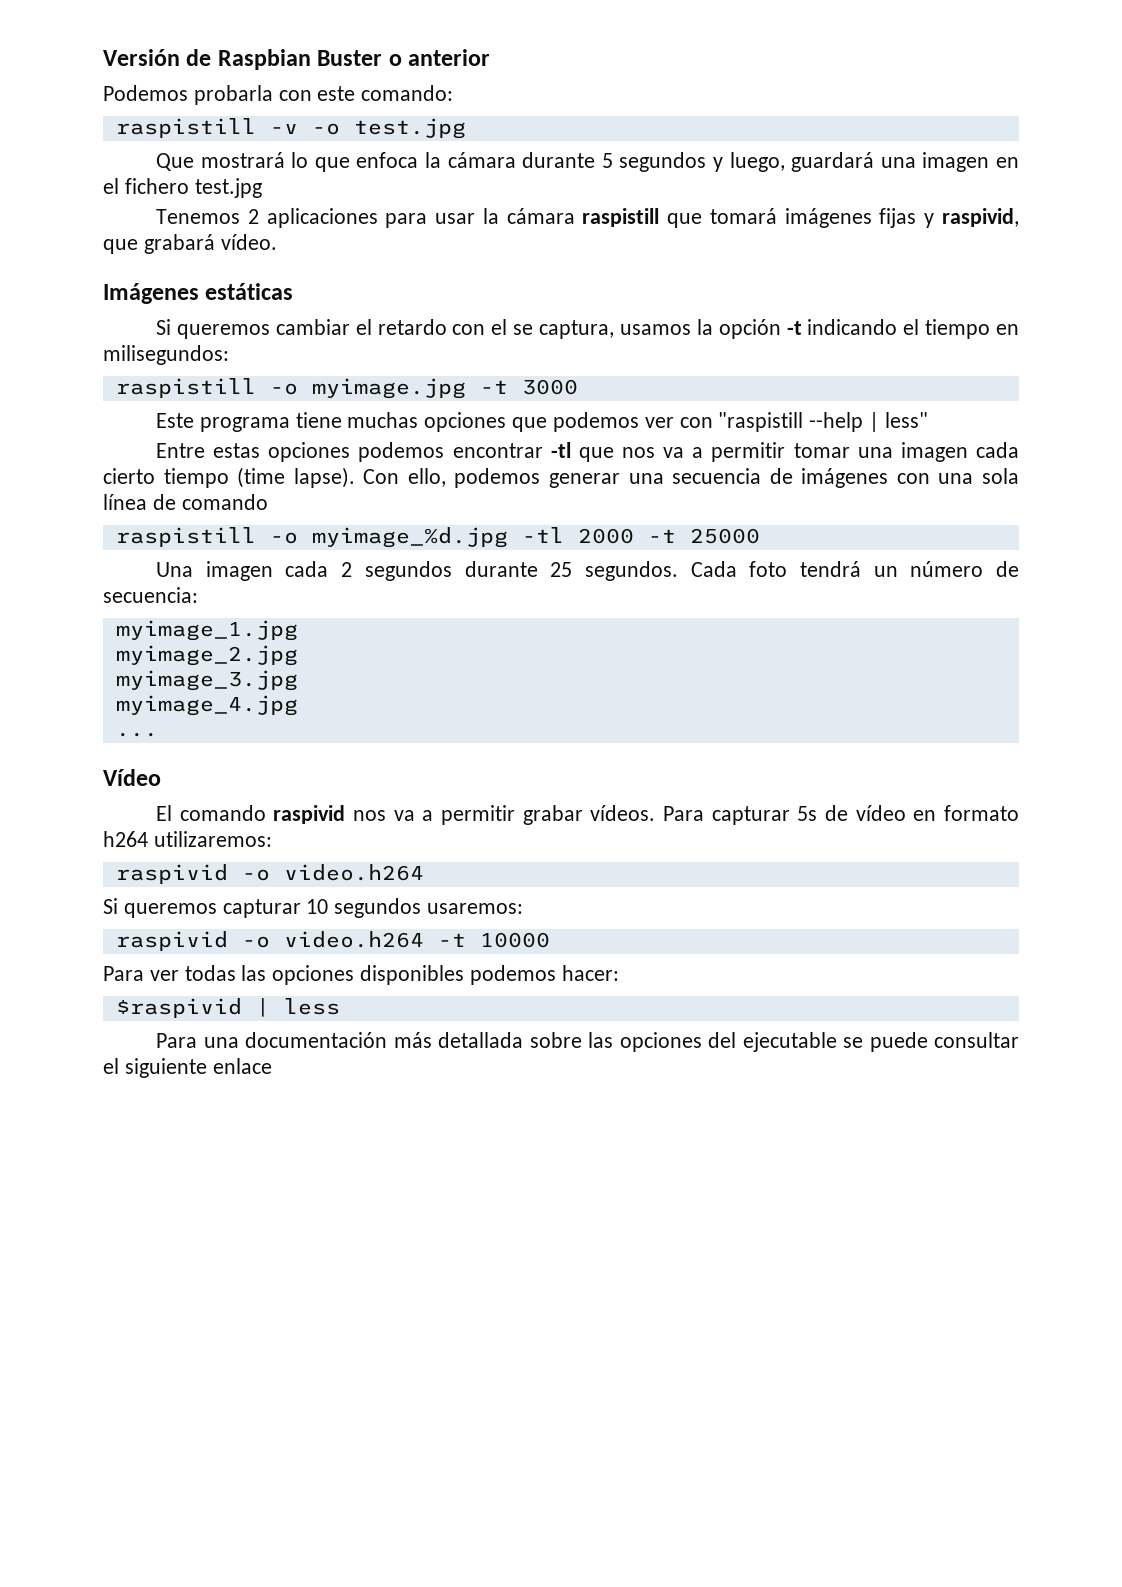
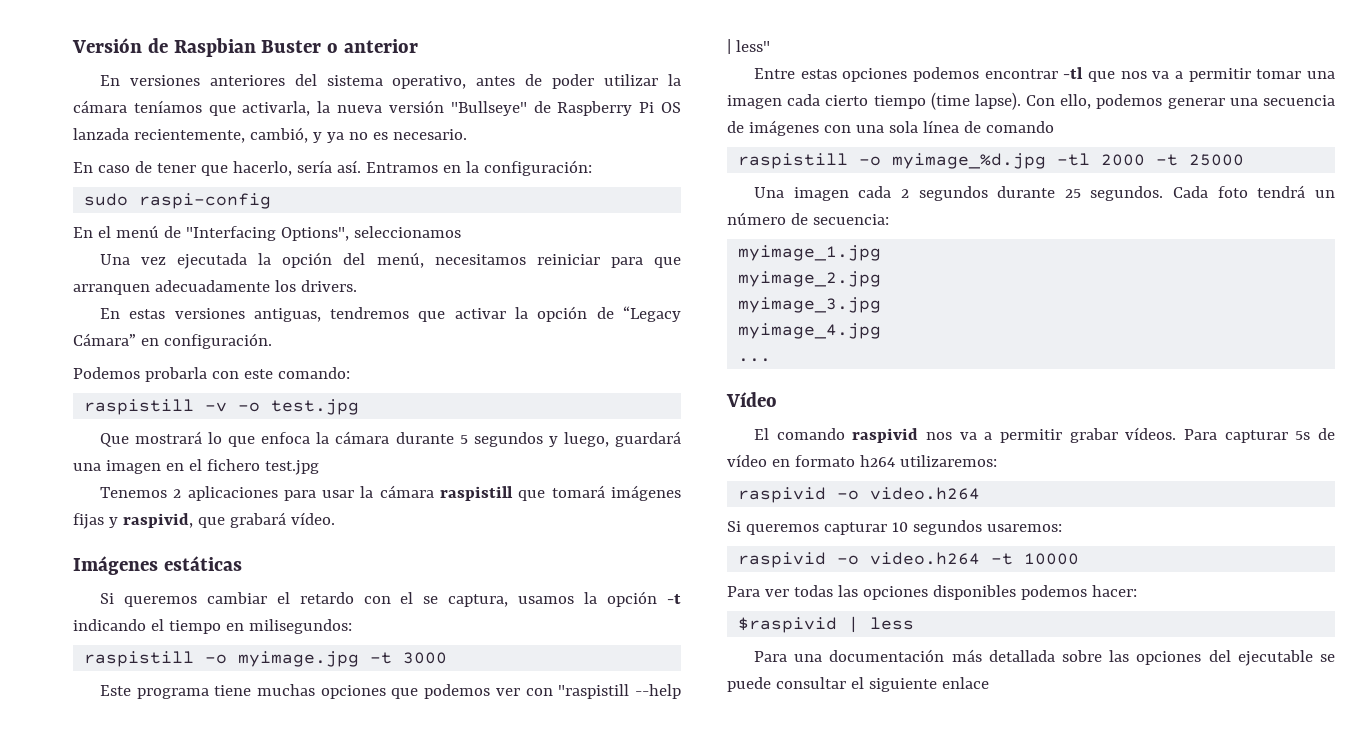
+ En versiones anteriores del sistema operativo, antes de poder utilizar la cámara teníamos que activarla, la nueva versión "Bullseye" de Raspberry Pi OS lanzada recientemente, cambió, y ya no es necesario.
+ En caso de tener que hacerlo, sería así. Entramos en la configuración:
+ sudo raspi-config
+ En el menú de "Interfacing Options", seleccionamos
+ Una vez ejecutada la opción del menú, necesitamos reiniciar para que arranquen adecuadamente los drivers.
+ En estas versiones antiguas, tendremos que activar la opción de “Legacy Cámara” en configuración.

